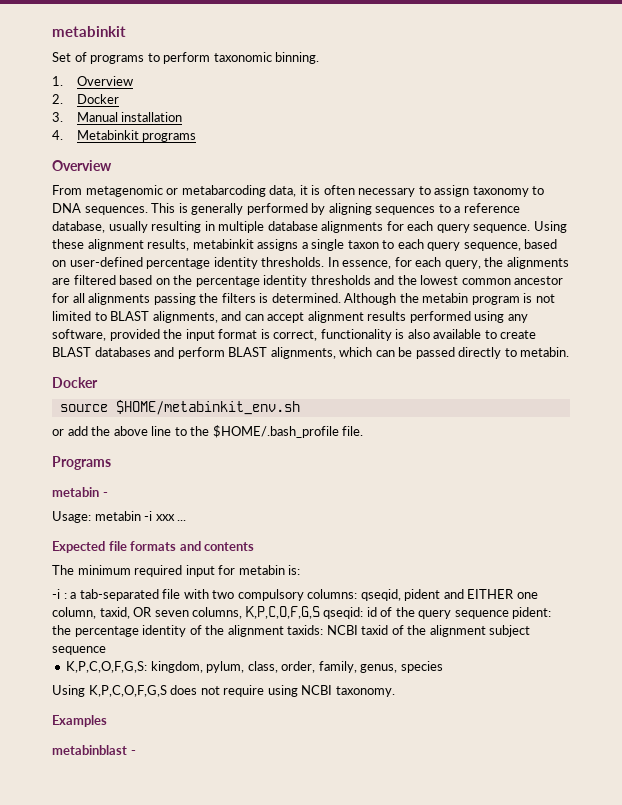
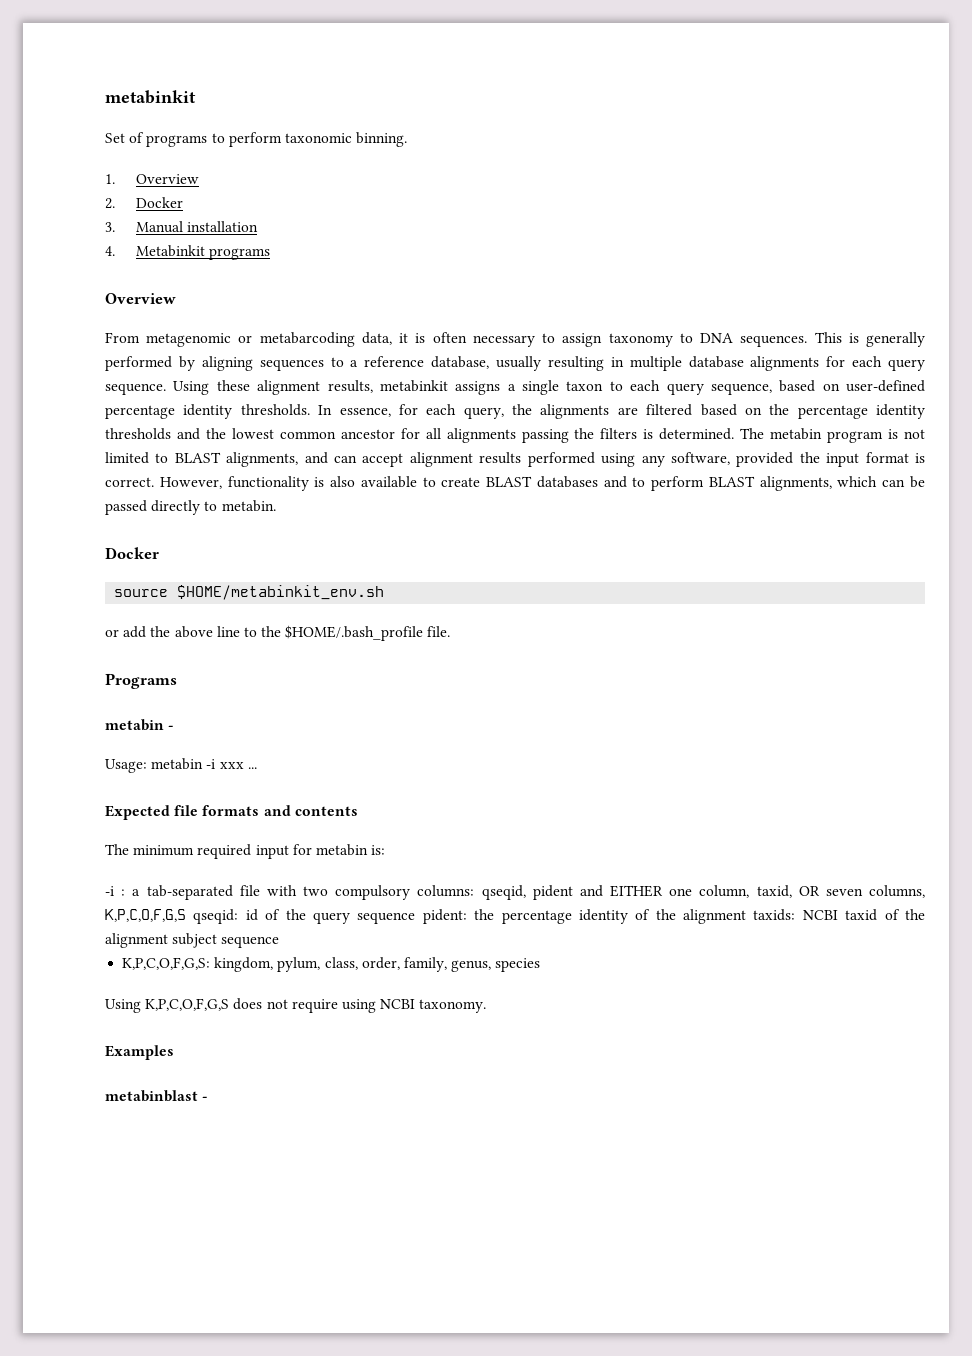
- Although the metabin program is not limited to BLAST alignments, and can accept alignment results performed using any software, provided the input format is correct, functionality is also available to create BLAST databases and perform BLAST alignments, which can be passed directly to metabin.
+ The metabin program is not limited to BLAST alignments, and can accept alignment results performed using any software, provided the input format is correct. However, functionality is also available to create BLAST databases and to perform BLAST alignments, which can be passed directly to metabin.

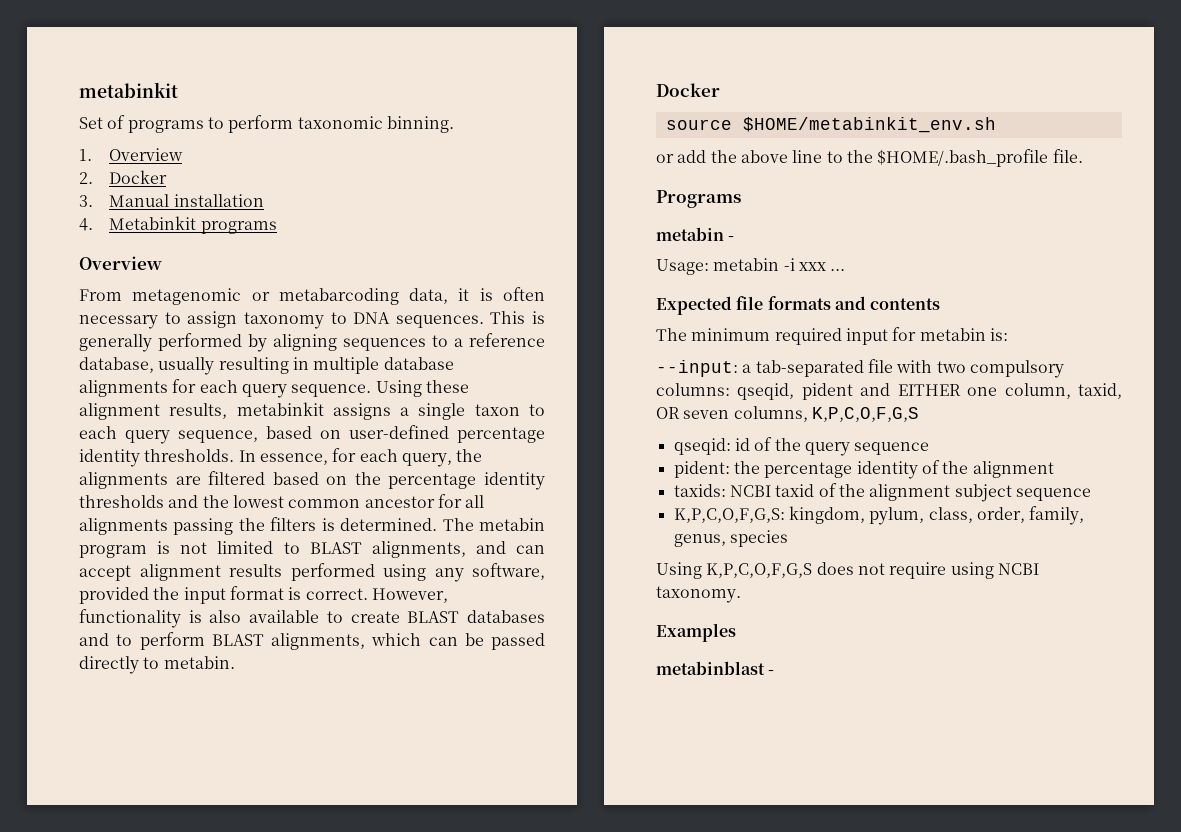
- -i : a tab-separated file with two compulsory columns: qseqid, pident and EITHER one column, taxid, OR seven columns, K,P,C,O,F,G,S qseqid: id of the query sequence pident: the percentage identity of the alignment taxids: NCBI taxid of the alignment subject sequence
+ --input: a tab-separated file with two compulsory columns: qseqid, pident and EITHER one column, taxid, OR seven columns, K,P,C,O,F,G,S
+ qseqid: id of the query sequence
+ pident: the percentage identity of the alignment
+ taxids: NCBI taxid of the alignment subject sequence

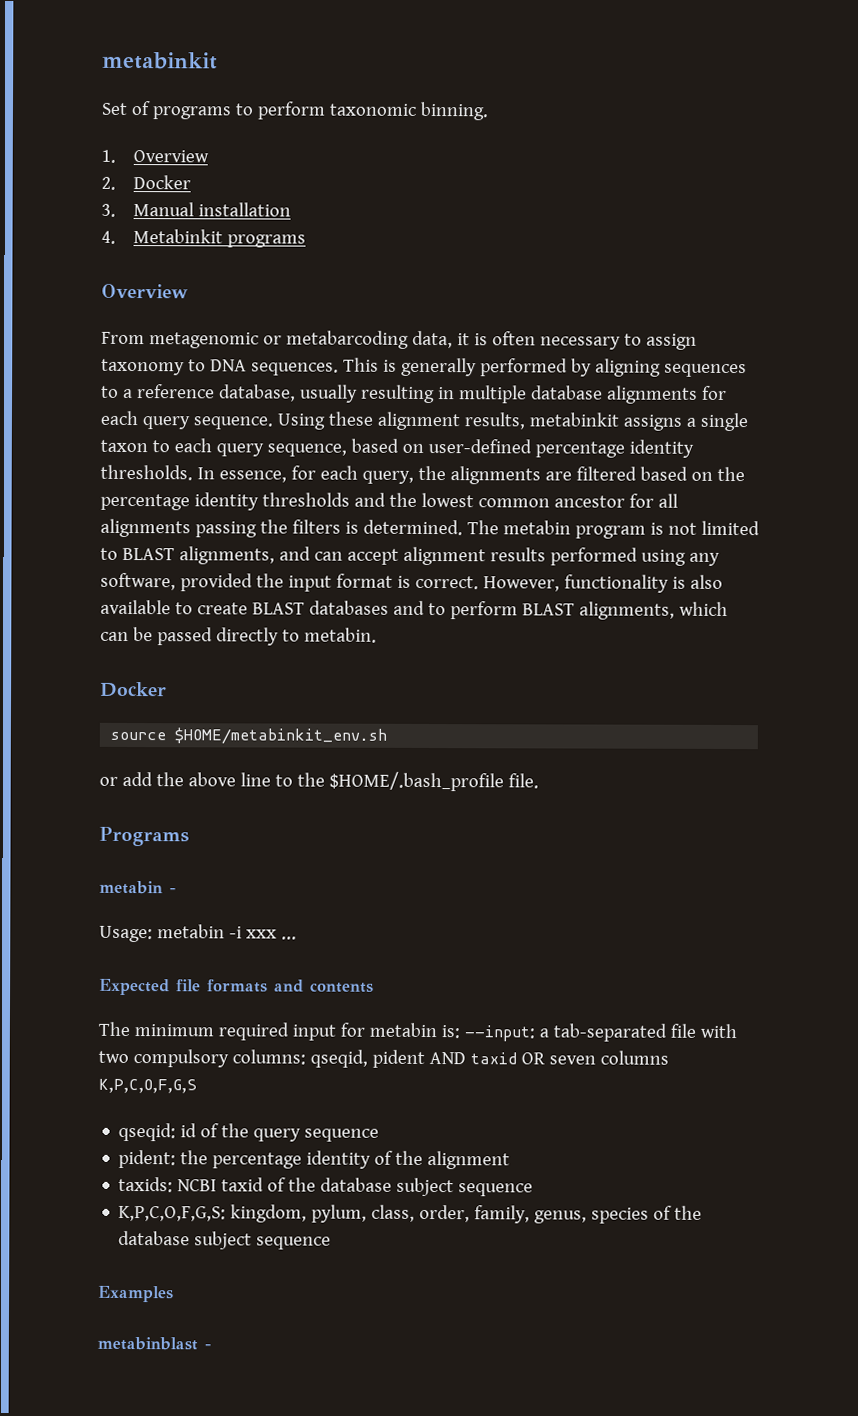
- The minimum required input for metabin is:
- --input: a tab-separated file with two compulsory columns: qseqid, pident and EITHER one column, taxid, OR seven columns, K,P,C,O,F,G,S
+ The minimum required input for metabin is: --input: a tab-separated file with two compulsory columns: qseqid, pident AND taxid OR seven columns K,P,C,O,F,G,S
- taxids: NCBI taxid of the alignment subject sequence
+ taxids: NCBI taxid of the database subject sequence
- K,P,C,O,F,G,S: kingdom, pylum, class, order, family, genus, species
- Using K,P,C,O,F,G,S does not require using NCBI taxonomy.
+ K,P,C,O,F,G,S: kingdom, pylum, class, order, family, genus, species of the database subject sequence

